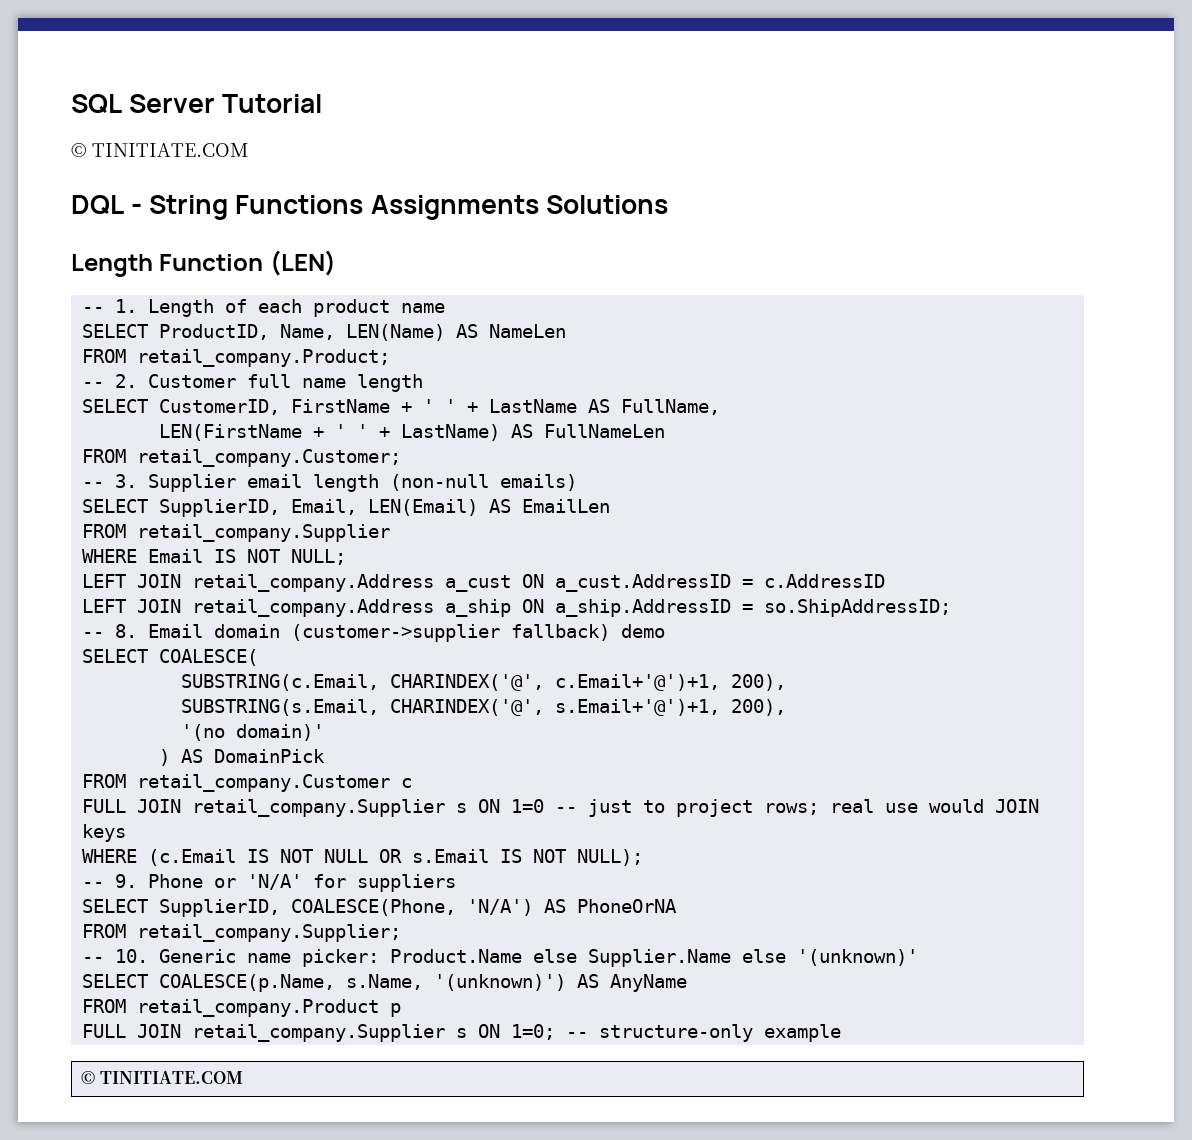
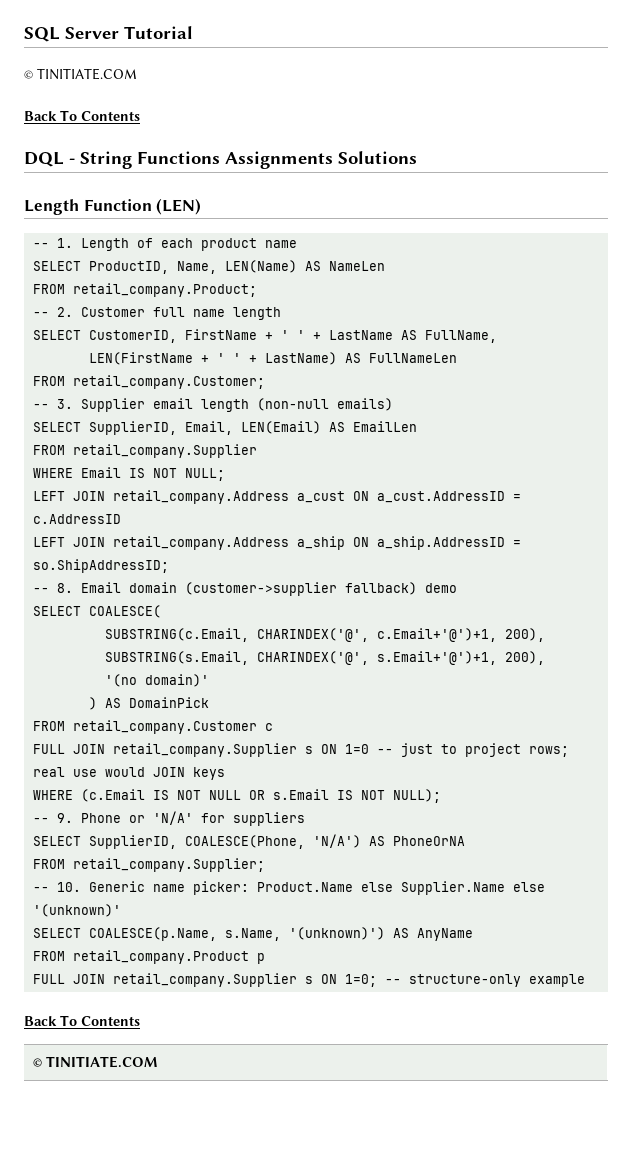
  SQL Server Tutorial
  © TINITIATE.COM
+ Back To Contents
  FULL JOIN retail_company.Supplier s ON 1=0; -- structure-only example
+ Back To Contents

